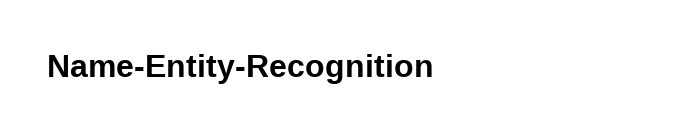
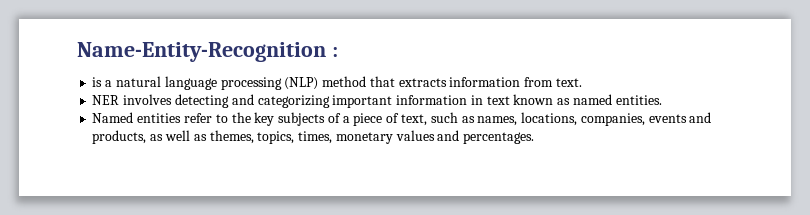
- Name-Entity-Recognition
+ Name-Entity-Recognition :
+ is a natural language processing (NLP) method that extracts information from text.
+ NER involves detecting and categorizing important information in text known as named entities.
+ Named entities refer to the key subjects of a piece of text, such as names, locations, companies, events and products, as well as themes, topics, times, monetary values and percentages.

